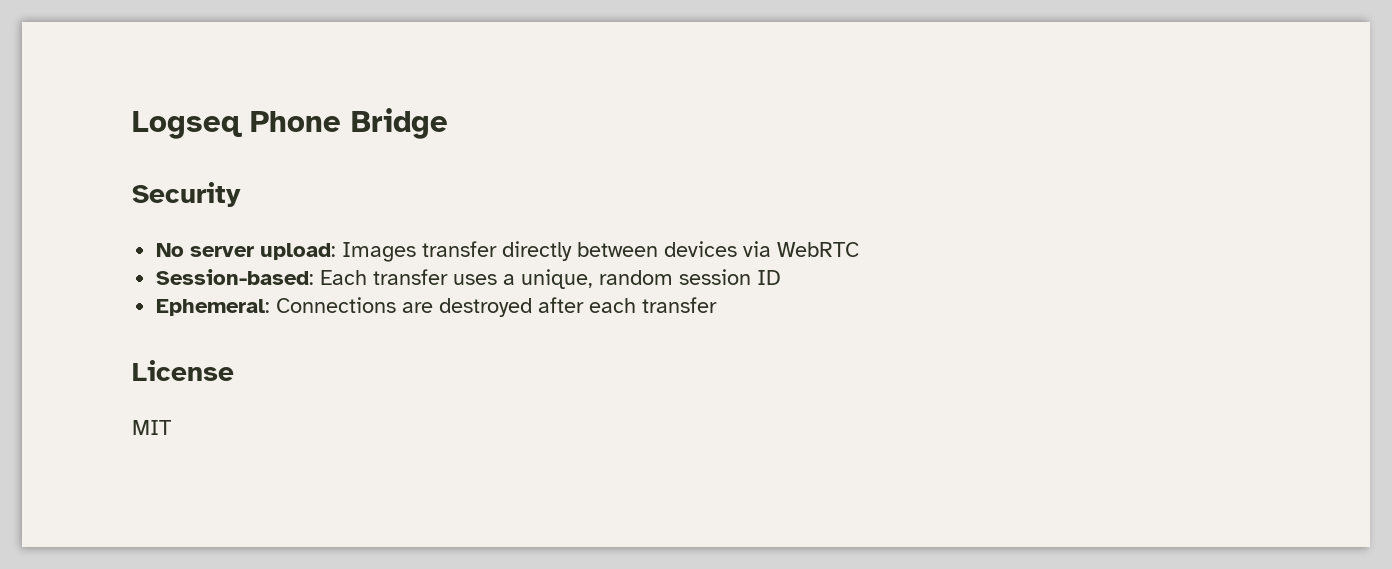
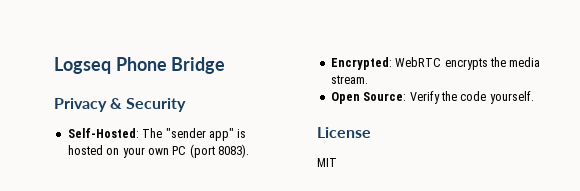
- Security
+ Privacy & Security
- No server upload: Images transfer directly between devices via WebRTC
- Session-based: Each transfer uses a unique, random session ID
- Ephemeral: Connections are destroyed after each transfer
+ Self-Hosted: The "sender app" is hosted on your own PC (port 8083).
+ Encrypted: WebRTC encrypts the media stream.
+ Open Source: Verify the code yourself.

